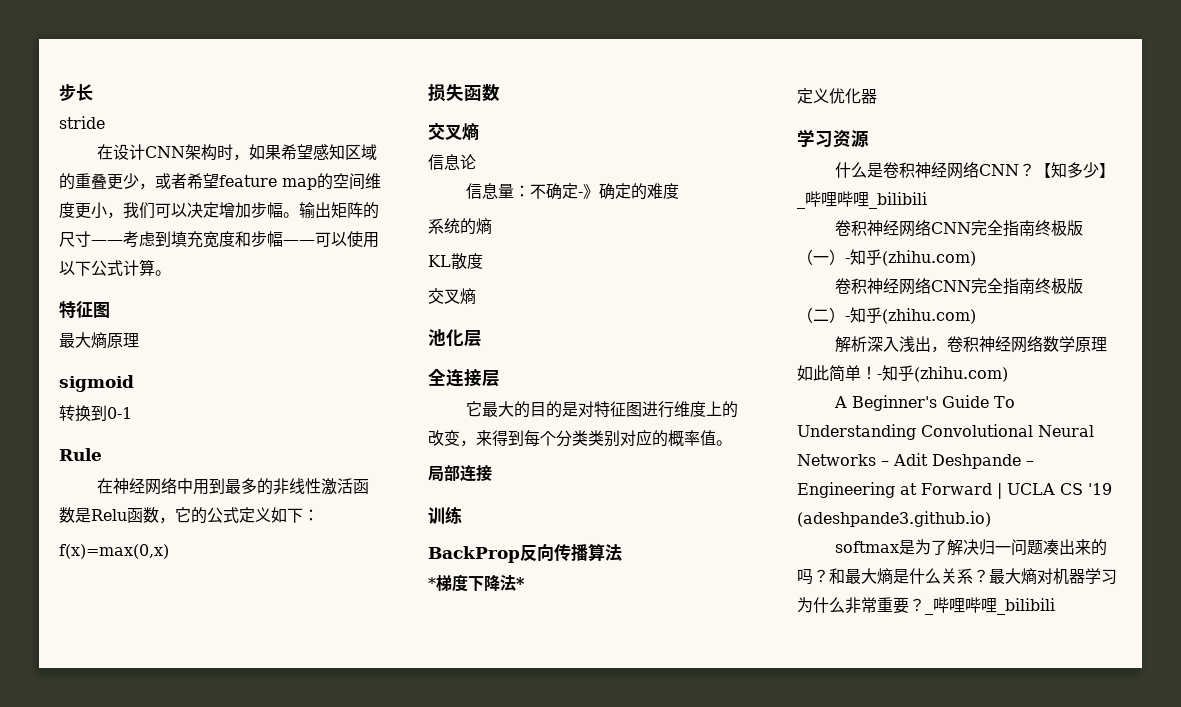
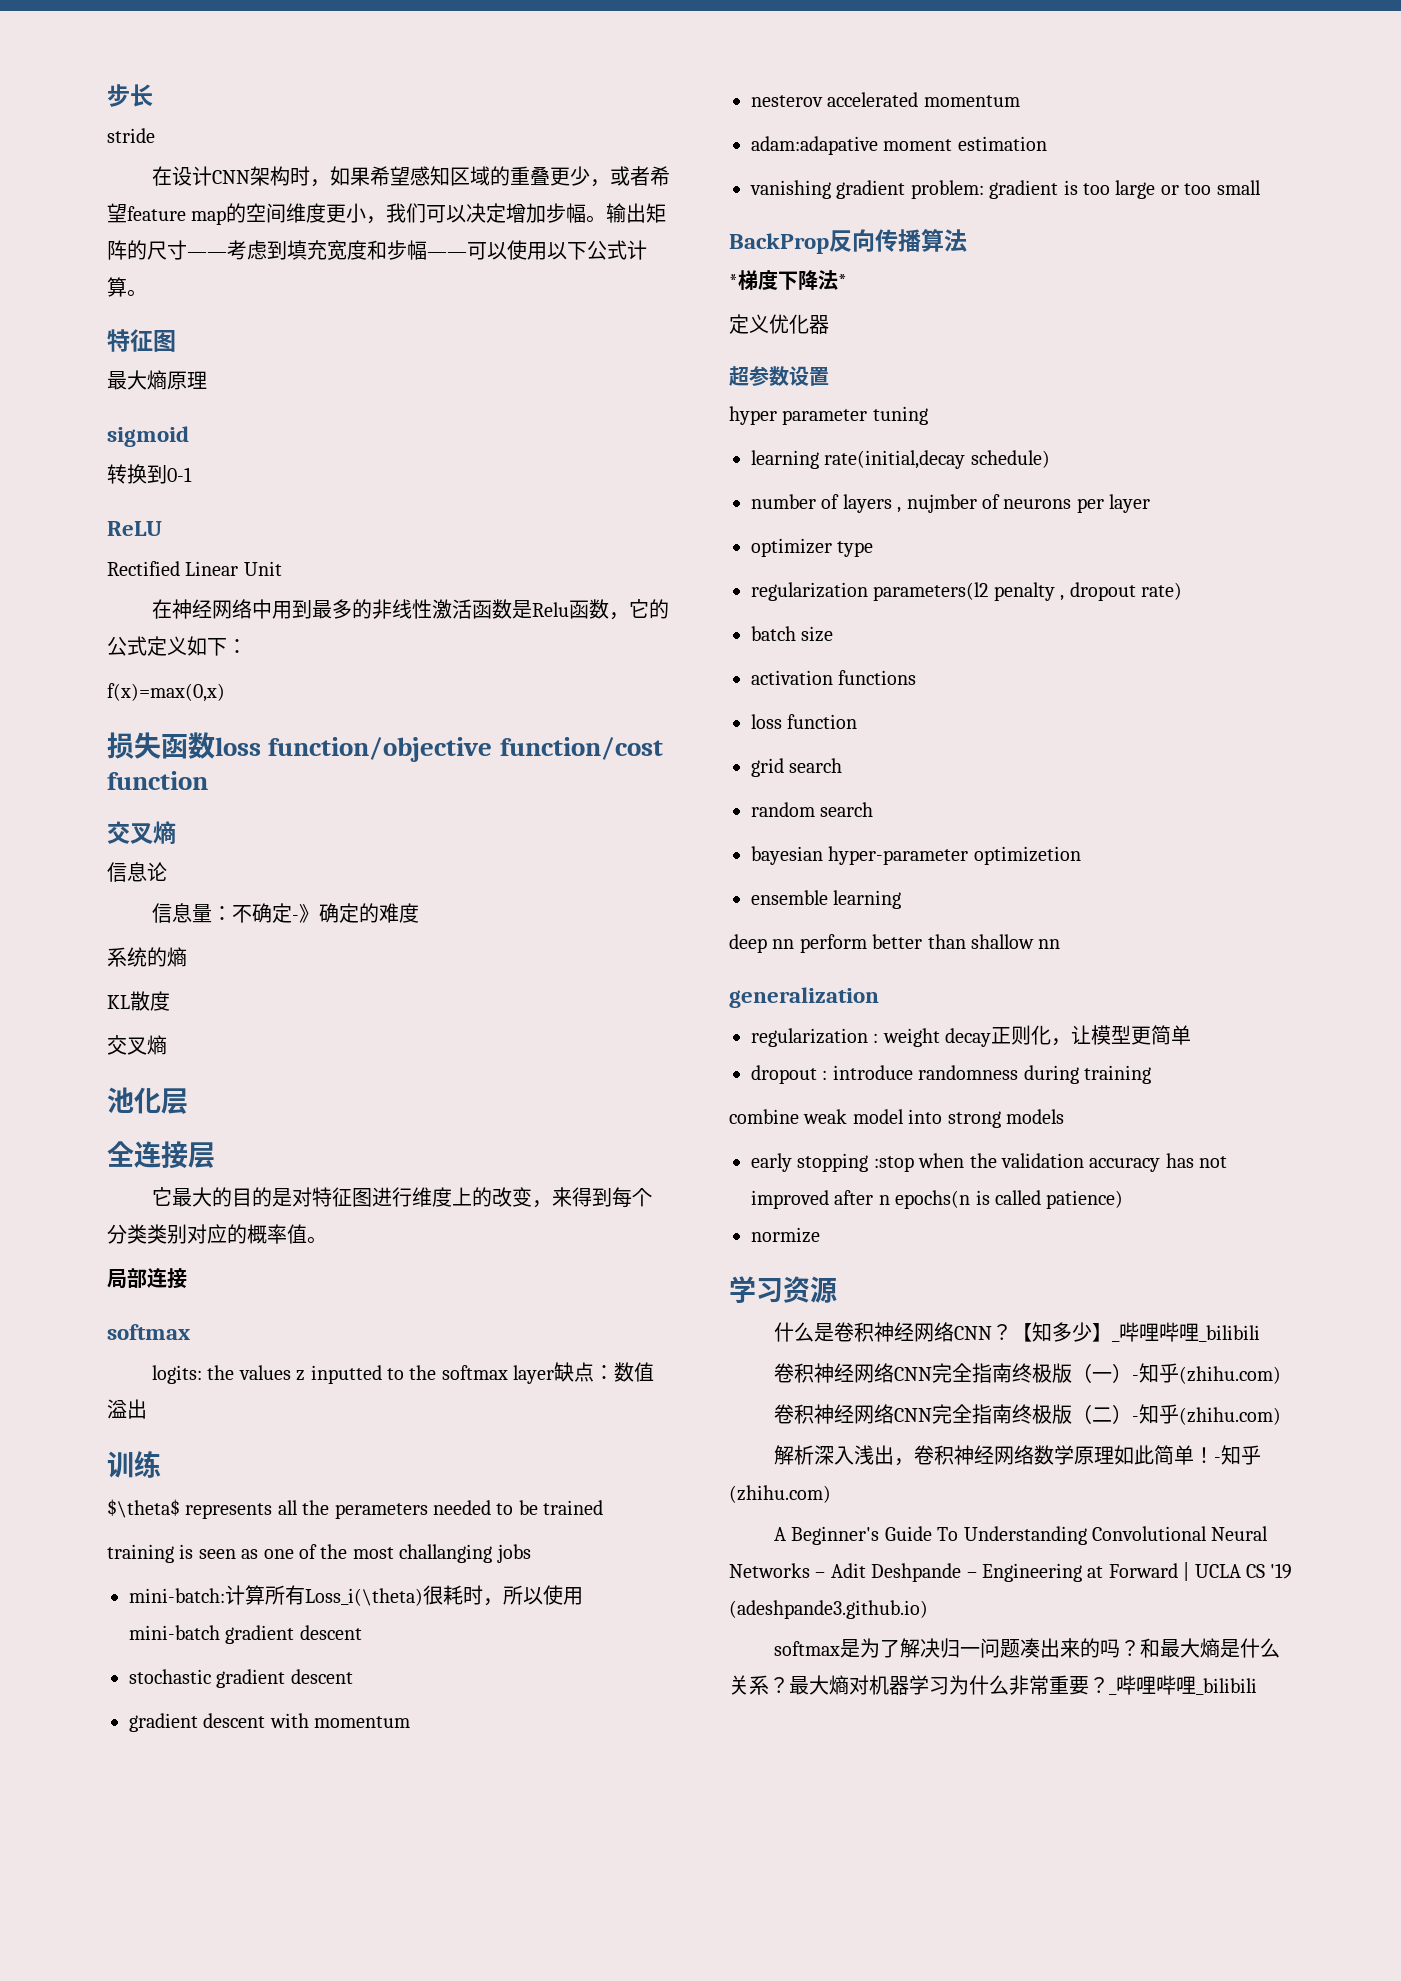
- Rule
+ ReLU
+ Rectified Linear Unit
- 损失函数
+ 损失函数loss function/objective function/cost function
  局部连接
+ softmax
+ logits: the values z inputted to the softmax layer缺点：数值溢出
  训练
+ $\theta$ represents all the perameters needed to be trained
+ training is seen as one of the most challanging jobs
+ mini-batch:计算所有Loss_i(\theta)很耗时，所以使用mini-batch gradient descent
+ stochastic gradient descent
+ gradient descent with momentum
+ nesterov accelerated momentum
+ adam:adapative moment estimation
+ vanishing gradient problem: gradient is too large or too small
+ 超参数设置
+ hyper parameter tuning
+ learning rate(initial,decay schedule)
+ number of layers , nujmber of neurons per layer
+ optimizer type
+ regularization parameters(l2 penalty , dropout rate)
+ batch size
+ activation functions
+ loss function
+ grid search
+ random search
+ bayesian hyper-parameter optimizetion
+ ensemble learning
+ deep nn perform better than shallow nn
+ generalization
+ regularization : weight decay正则化，让模型更简单
+ dropout : introduce randomness during training
+ combine weak model into strong models
+ early stopping :stop when the validation accuracy has not improved after n epochs(n is called patience)
+ normize

